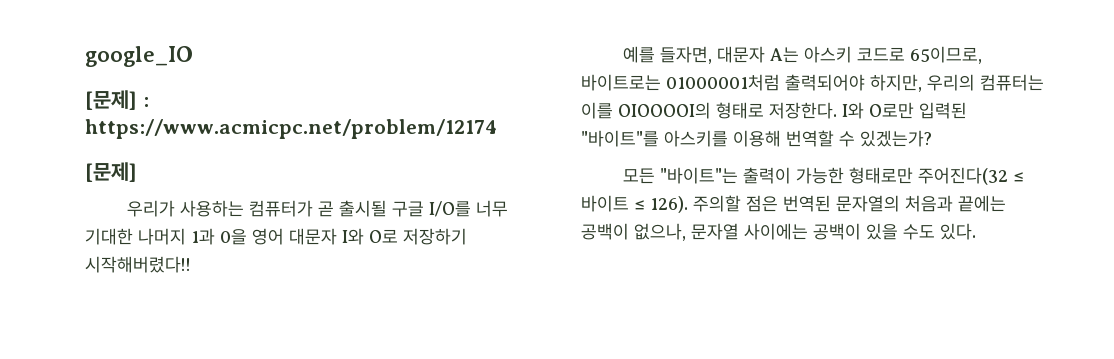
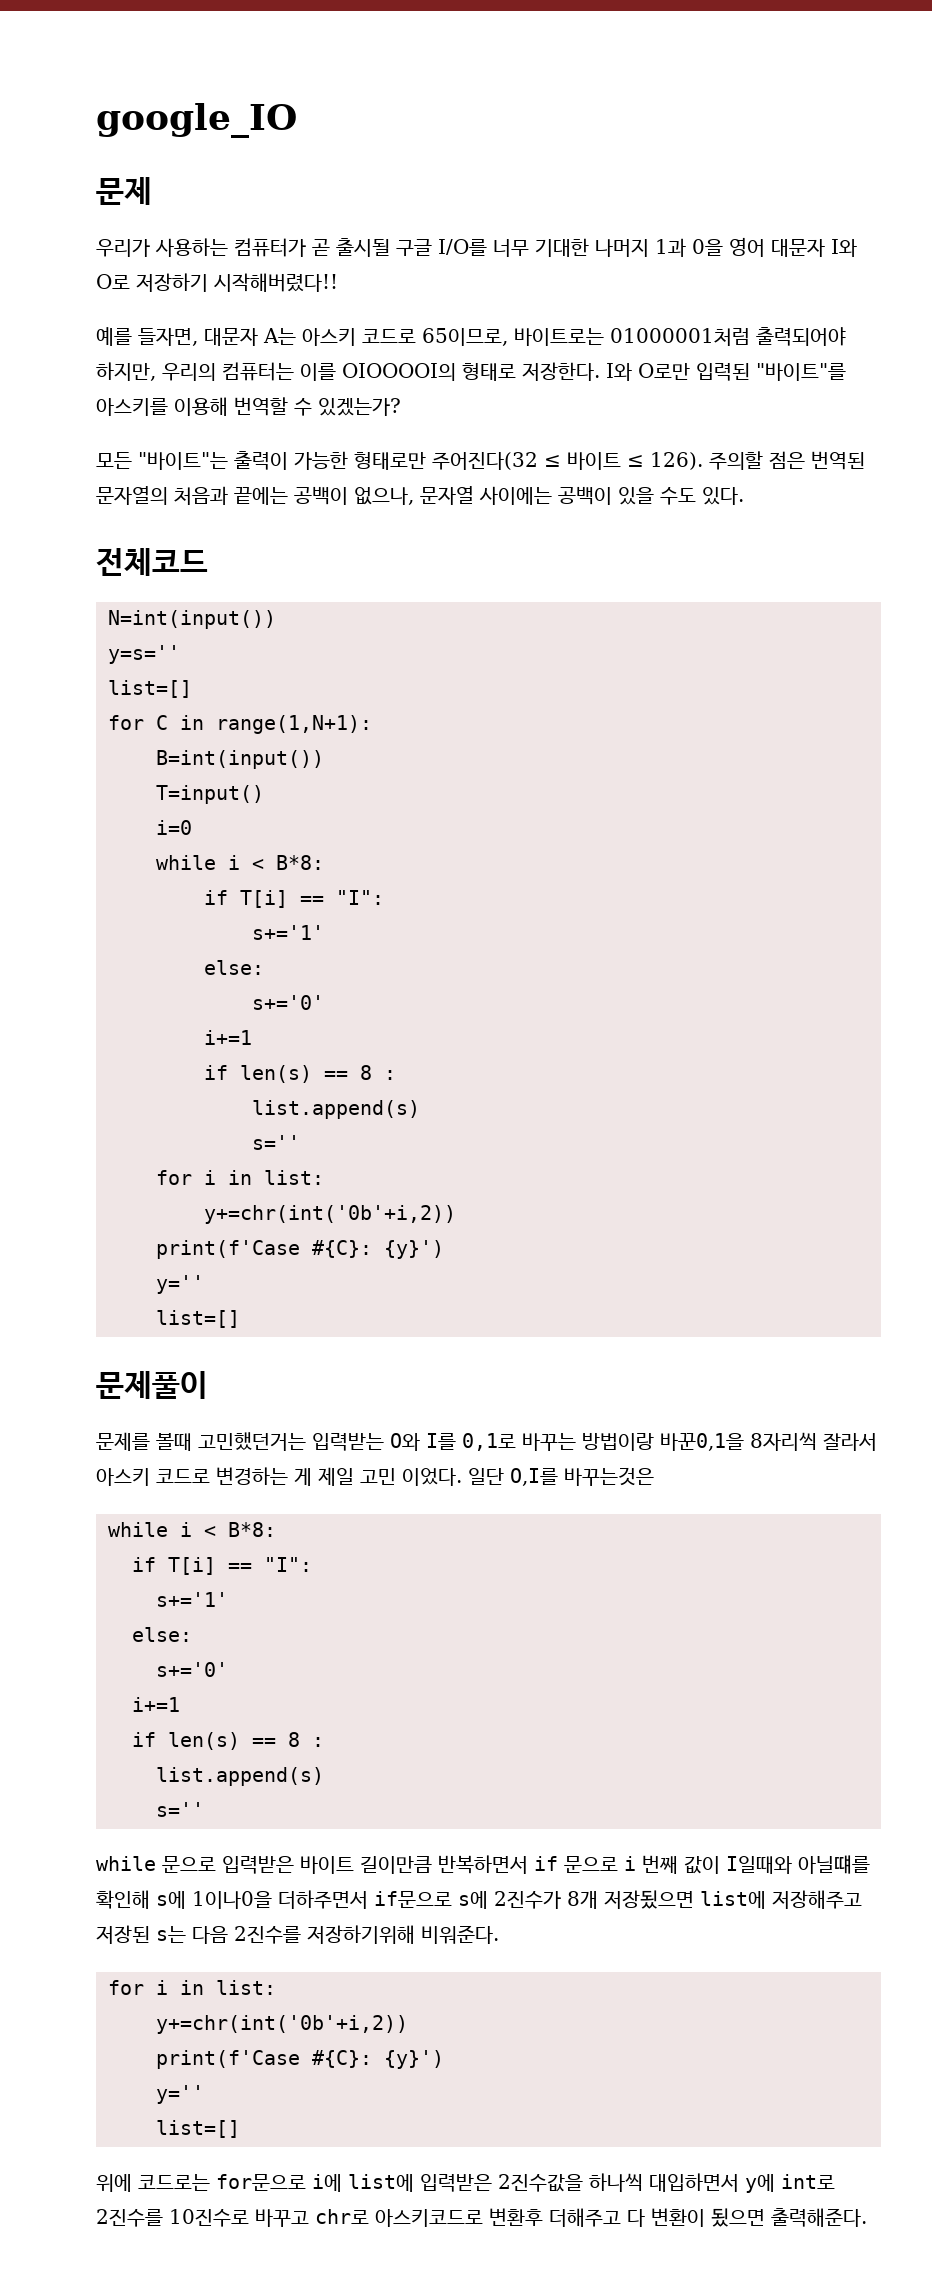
- [문제] : https://www.acmicpc.net/problem/12174
- [문제]
+ 문제
+ 전체코드
+ N=int(input())
+ y=s=''
+ list=[]
+ for C in range(1,N+1):
+ B=int(input())
+ T=input()
+ i=0
+ while i < B*8:
+ if T[i] == "I":
+ s+='1'
+ else:
+ s+='0'
+ i+=1
+ if len(s) == 8 :
+ list.append(s)
+ s=''
+ for i in list:
+ y+=chr(int('0b'+i,2))
+ print(f'Case #{C}: {y}')
+ y=''
+ list=[]
+ 문제풀이
+ 문제를 볼때 고민했던거는 입력받는 O와 I를 0,1로 바꾸는 방법이랑 바꾼0,1을 8자리씩 잘라서 아스키 코드로 변경하는 게 제일 고민 이었다. 일단 O,I를 바꾸는것은
+ while i < B*8:
+ if T[i] == "I":
+ s+='1'
+ else:
+ s+='0'
+ i+=1
+ if len(s) == 8 :
+ list.append(s)
+ s=''
+ while 문으로 입력받은 바이트 길이만큼 반복하면서 if 문으로 i 번째 값이 I일때와 아닐떄를 확인해 s에 1이나0을 더하주면서 if문으로 s에 2진수가 8개 저장됬으면 list에 저장해주고 저장된 s는 다음 2진수를 저장하기위해 비워준다.
+ for i in list:
+ y+=chr(int('0b'+i,2))
+ print(f'Case #{C}: {y}')
+ y=''
+ list=[]
+ 위에 코드로는 for문으로 i에 list에 입력받은 2진수값을 하나씩 대입하면서 y에 int로 2진수를 10진수로 바꾸고 chr로 아스키코드로 변환후 더해주고 다 변환이 됬으면 출력해준다.

